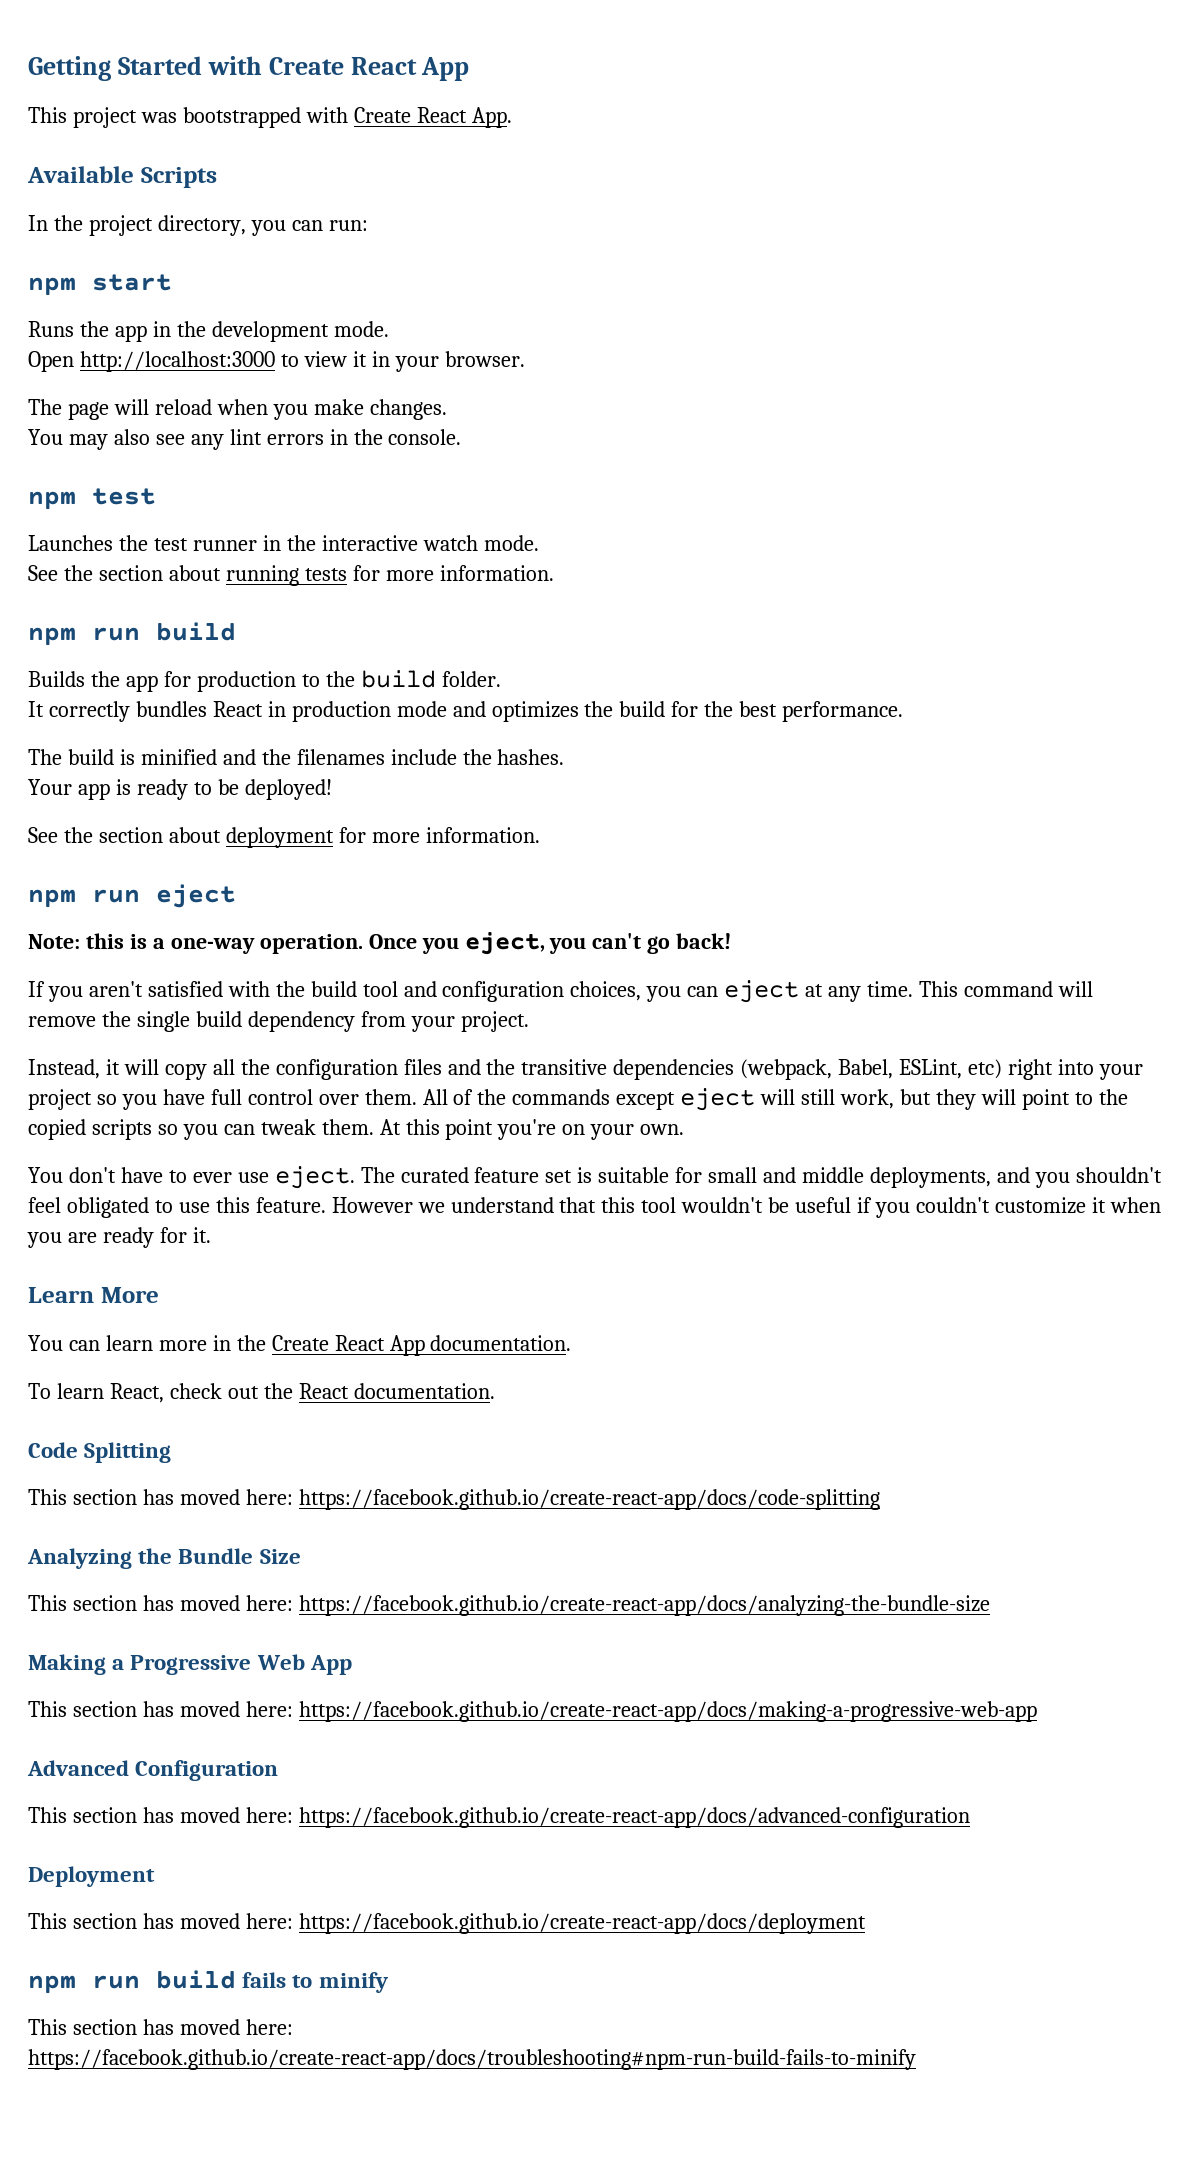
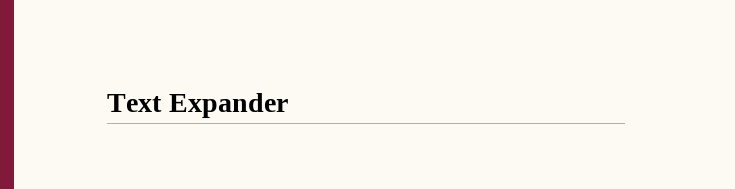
- Getting Started with Create React App
- This project was bootstrapped with Create React App.
- Available Scripts
- In the project directory, you can run:
- npm start
- Runs the app in the development mode.
- Open http://localhost:3000 to view it in your browser.
- The page will reload when you make changes.
- You may also see any lint errors in the console.
- npm test
- Launches the test runner in the interactive watch mode.
- See the section about running tests for more information.
- npm run build
- Builds the app for production to the build folder.
- It correctly bundles React in production mode and optimizes the build for the best performance.
- The build is minified and the filenames include the hashes.
- Your app is ready to be deployed!
- See the section about deployment for more information.
- npm run eject
- Note: this is a one-way operation. Once you eject, you can't go back!
- If you aren't satisfied with the build tool and configuration choices, you can eject at any time. This command will remove the single build dependency from your project.
- Instead, it will copy all the configuration files and the transitive dependencies (webpack, Babel, ESLint, etc) right into your project so you have full control over them. All of the commands except eject will still work, but they will point to the copied scripts so you can tweak them. At this point you're on your own.
- You don't have to ever use eject. The curated feature set is suitable for small and middle deployments, and you shouldn't feel obligated to use this feature. However we understand that this tool wouldn't be useful if you couldn't customize it when you are ready for it.
- Learn More
- You can learn more in the Create React App documentation.
- To learn React, check out the React documentation.
- Code Splitting
- This section has moved here: https://facebook.github.io/create-react-app/docs/code-splitting
- Analyzing the Bundle Size
- This section has moved here: https://facebook.github.io/create-react-app/docs/analyzing-the-bundle-size
- Making a Progressive Web App
- This section has moved here: https://facebook.github.io/create-react-app/docs/making-a-progressive-web-app
- Advanced Configuration
- This section has moved here: https://facebook.github.io/create-react-app/docs/advanced-configuration
- Deployment
- This section has moved here: https://facebook.github.io/create-react-app/docs/deployment
- npm run build fails to minify
- This section has moved here: https://facebook.github.io/create-react-app/docs/troubleshooting#npm-run-build-fails-to-minify
+ Text Expander

